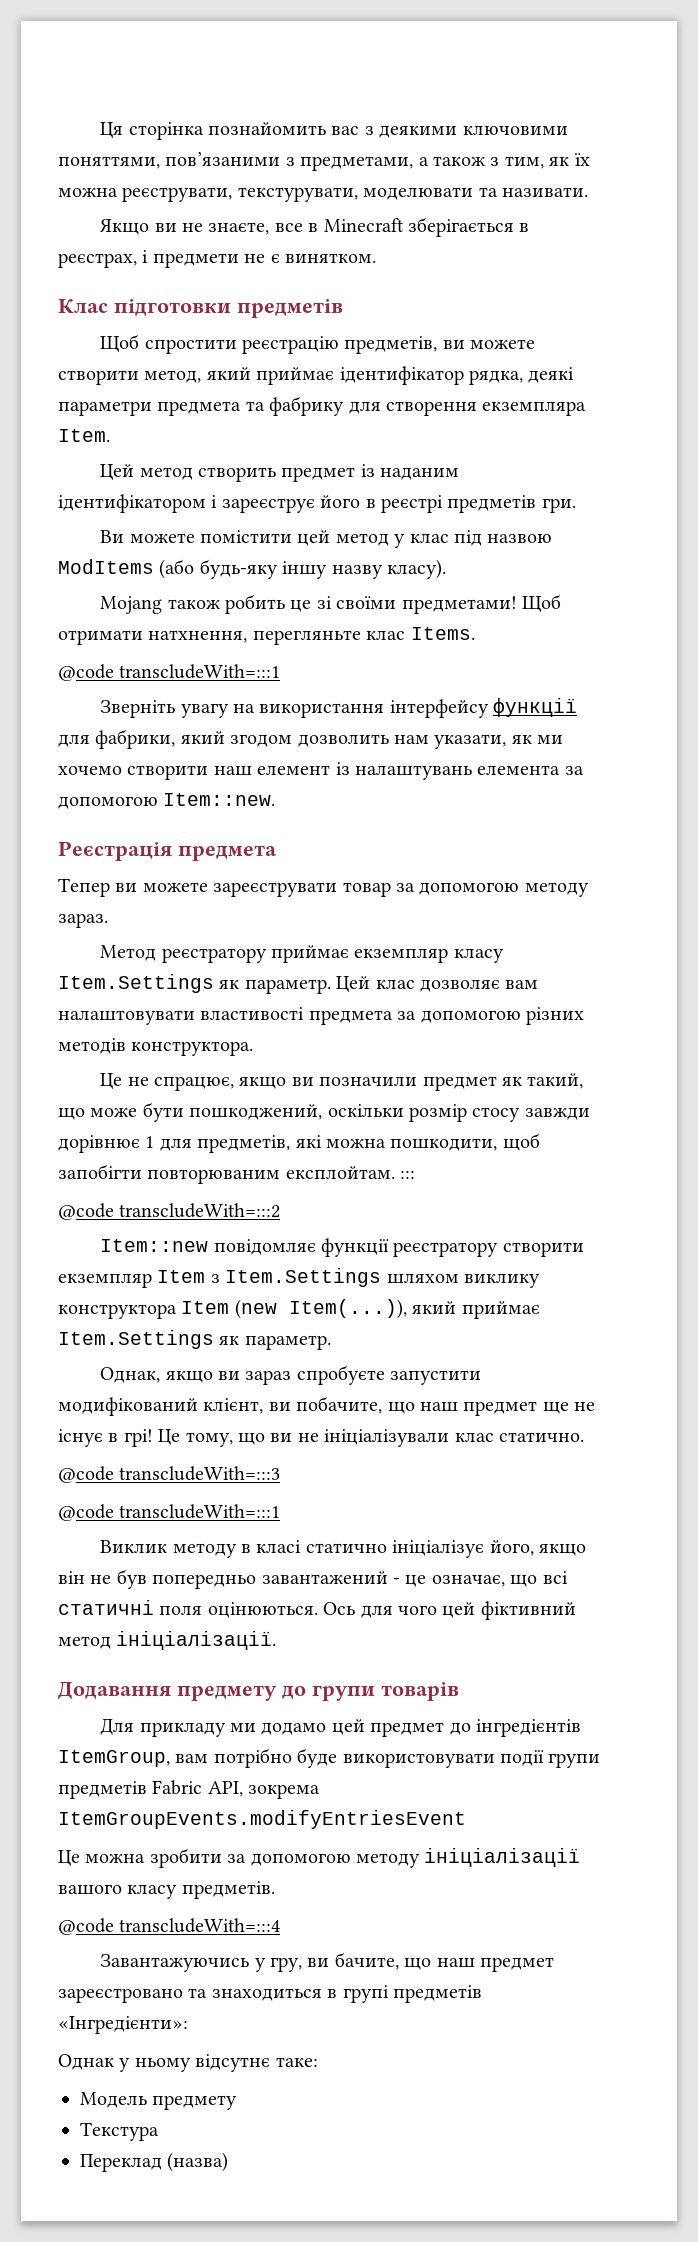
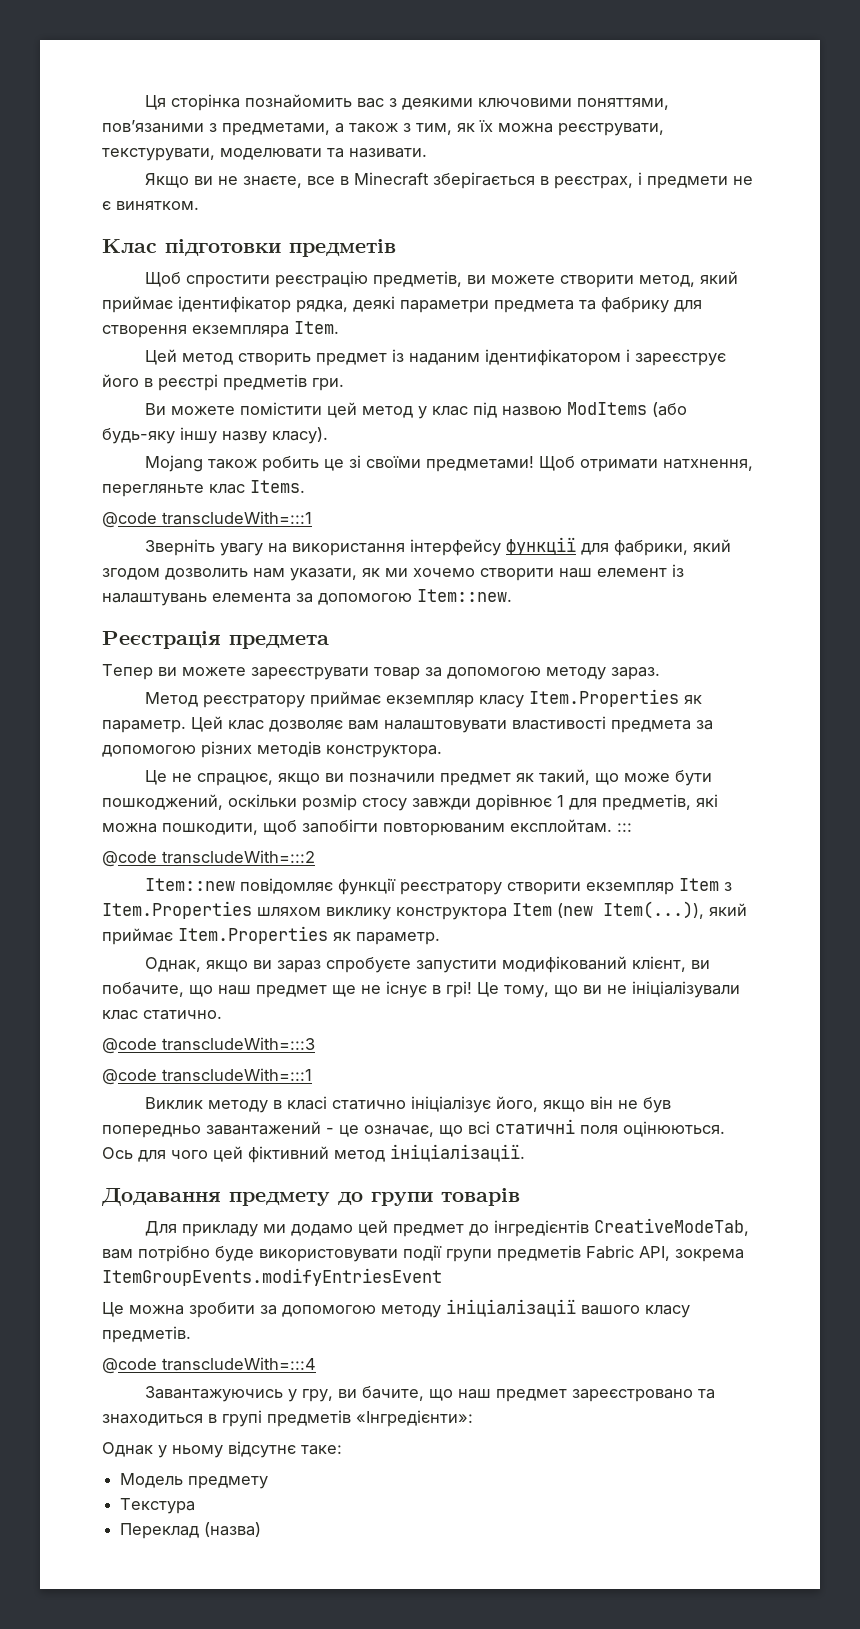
- Метод реєстратору приймає екземпляр класу Item.Settings як параметр.
+ Метод реєстратору приймає екземпляр класу Item.Properties як параметр.
- Item::new повідомляє функції реєстратору створити екземпляр Item з Item.Settings шляхом виклику конструктора Item (new Item(...)), який приймає Item.Settings як параметр.
+ Item::new повідомляє функції реєстратору створити екземпляр Item з Item.Properties шляхом виклику конструктора Item (new Item(...)), який приймає Item.Properties як параметр.
- Для прикладу ми додамо цей предмет до інгредієнтів ItemGroup, вам потрібно буде використовувати події групи предметів Fabric API, зокрема ItemGroupEvents.modifyEntriesEvent
+ Для прикладу ми додамо цей предмет до інгредієнтів CreativeModeTab, вам потрібно буде використовувати події групи предметів Fabric API, зокрема ItemGroupEvents.modifyEntriesEvent

